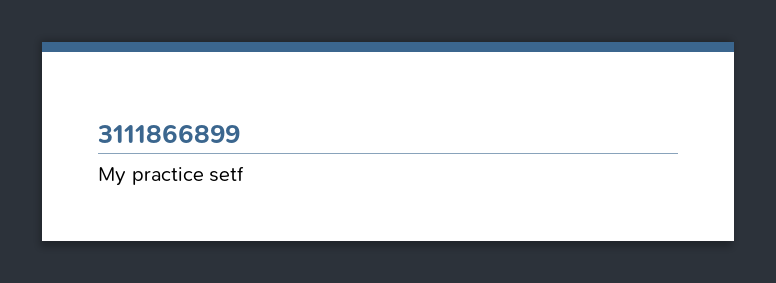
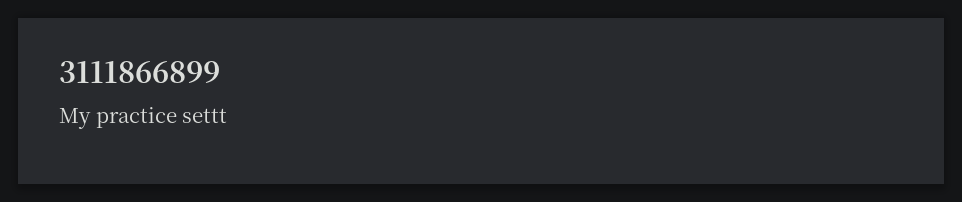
- My practice setf
+ My practice settt

